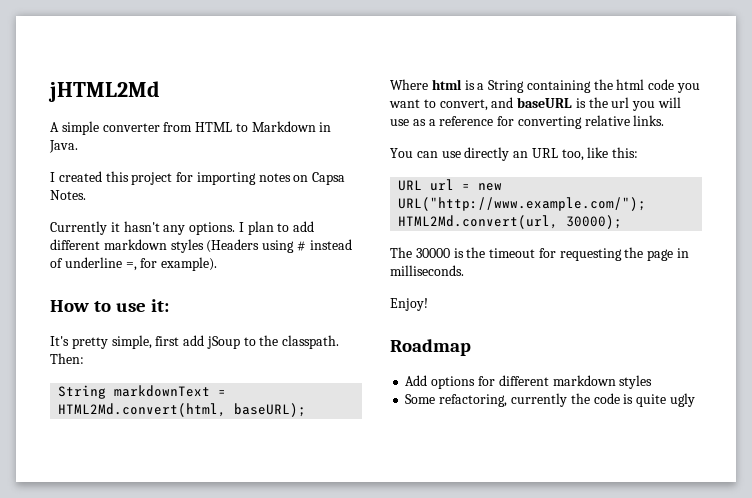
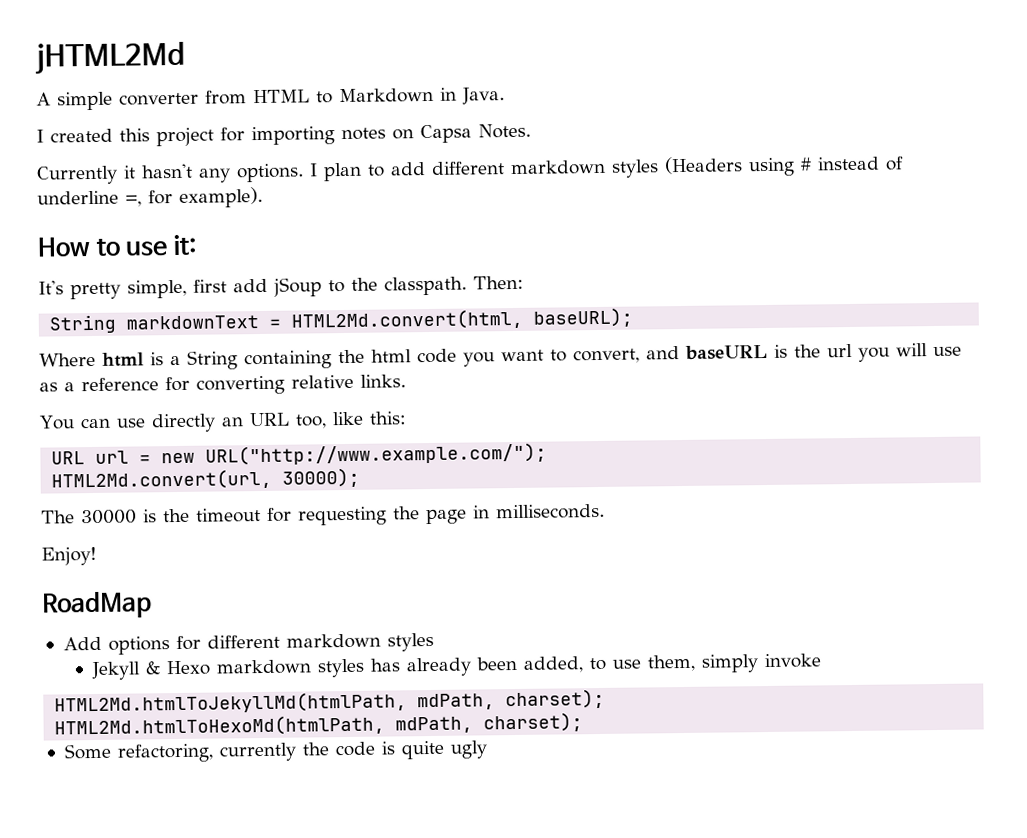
- Roadmap
+ RoadMap
+ Jekyll & Hexo markdown styles has already been added, to use them, simply invoke
+ HTML2Md.htmlToJekyllMd(htmlPath, mdPath, charset);
+ HTML2Md.htmlToHexoMd(htmlPath, mdPath, charset);

